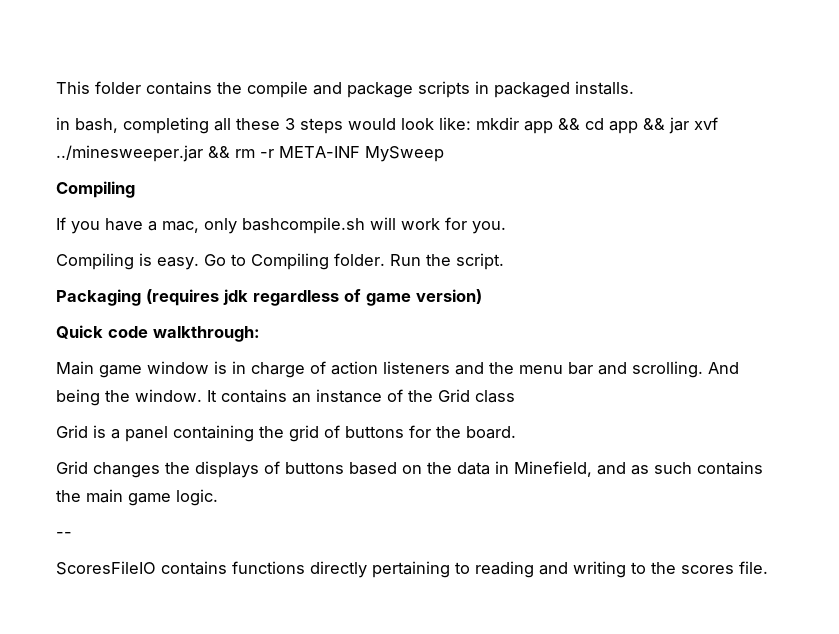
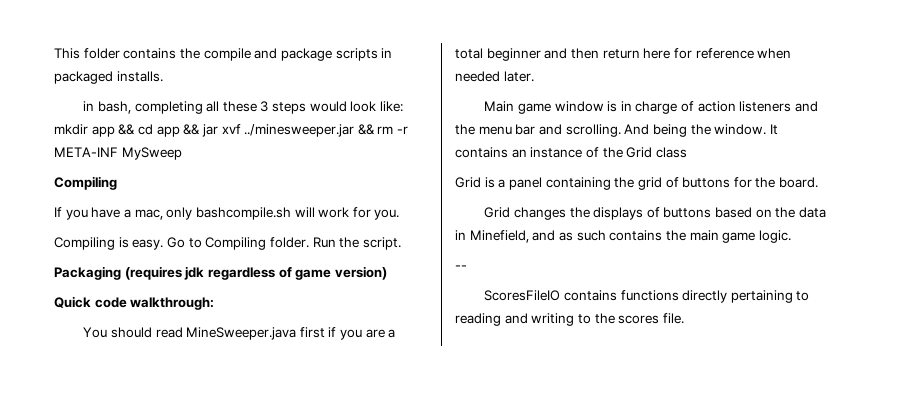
+ You should read MineSweeper.java first if you are a total beginner and then return here for reference when needed later.

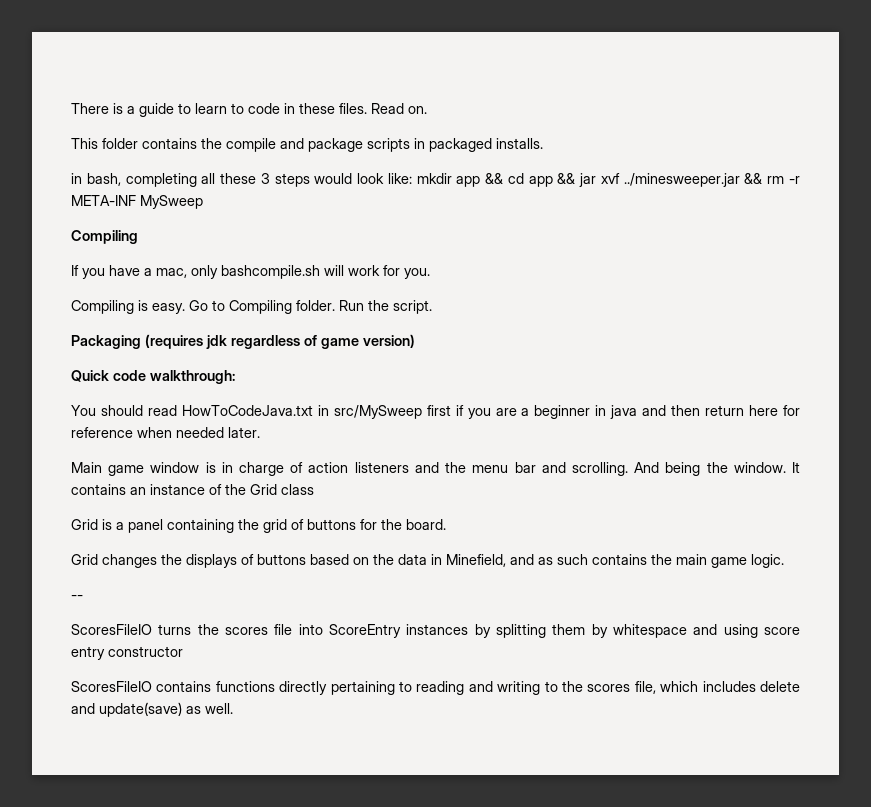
+ There is a guide to learn to code in these files. Read on.
- You should read MineSweeper.java first if you are a total beginner and then return here for reference when needed later.
+ You should read HowToCodeJava.txt in src/MySweep first if you are a beginner in java and then return here for reference when needed later.
+ ScoresFileIO turns the scores file into ScoreEntry instances by splitting them by whitespace and using score entry constructor
- ScoresFileIO contains functions directly pertaining to reading and writing to the scores file.
+ ScoresFileIO contains functions directly pertaining to reading and writing to the scores file, which includes delete and update(save) as well.

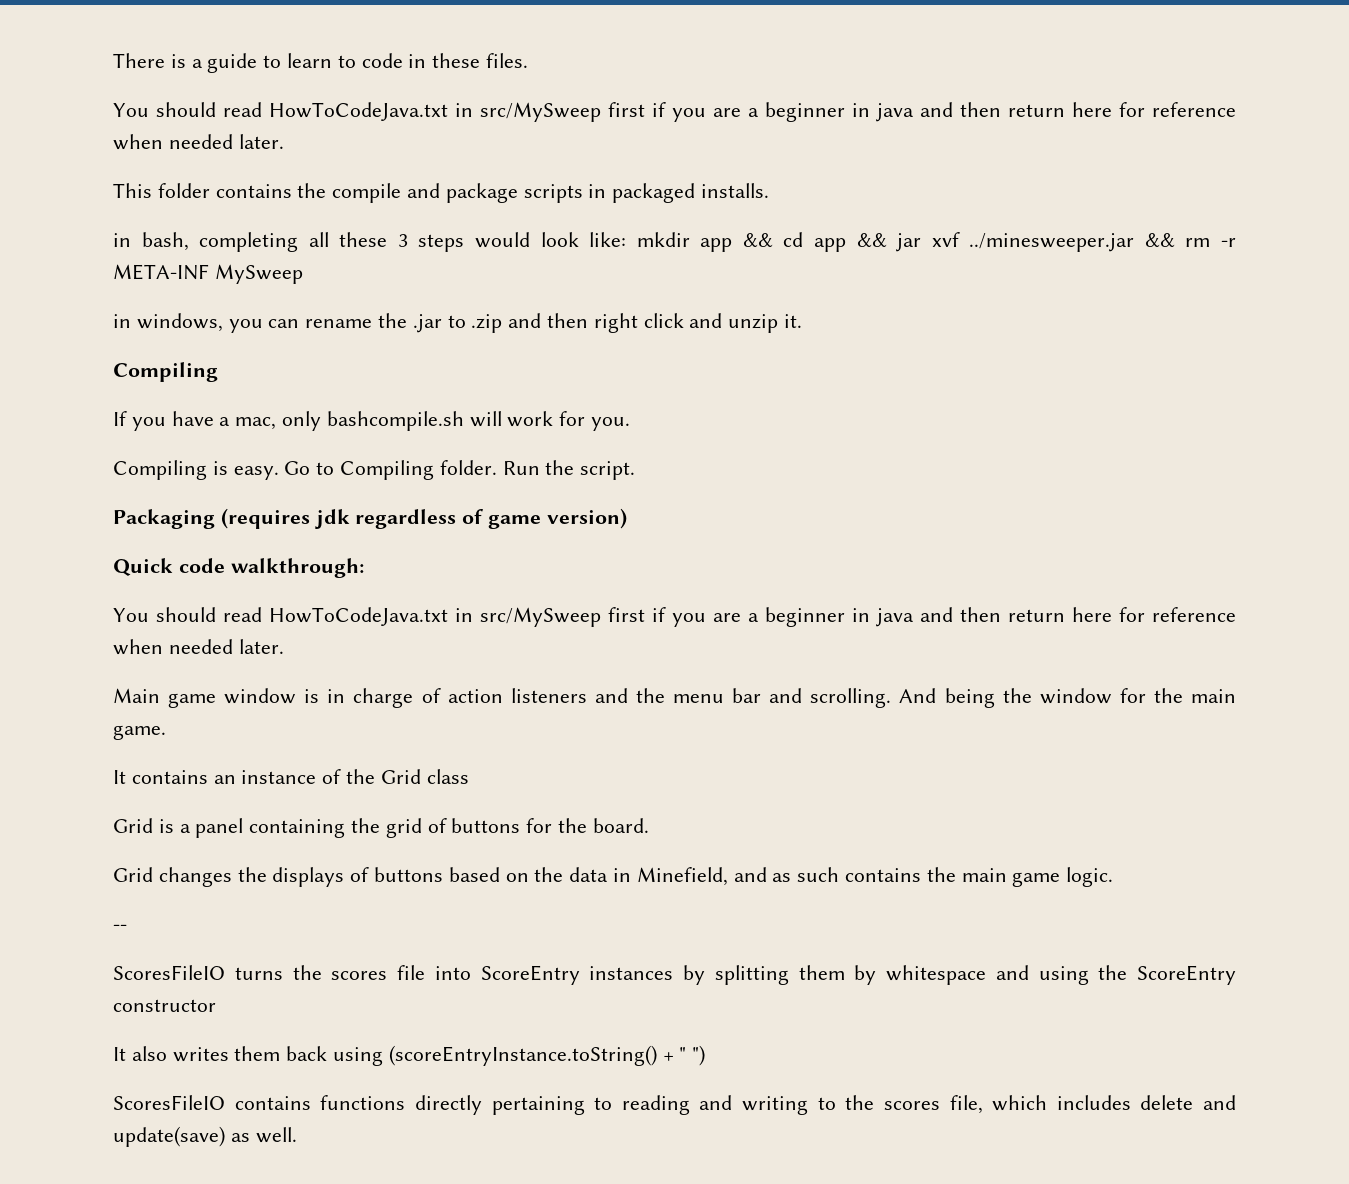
- There is a guide to learn to code in these files. Read on.
+ There is a guide to learn to code in these files.
+ You should read HowToCodeJava.txt in src/MySweep first if you are a beginner in java and then return here for reference when needed later.
+ in windows, you can rename the .jar to .zip and then right click and unzip it.
- And being the window. It contains an instance of the Grid class
+ And being the window for the main game.
+ It contains an instance of the Grid class
- ScoresFileIO turns the scores file into ScoreEntry instances by splitting them by whitespace and using score entry constructor
+ ScoresFileIO turns the scores file into ScoreEntry instances by splitting them by whitespace and using the ScoreEntry constructor
+ It also writes them back using (scoreEntryInstance.toString() + " ")

